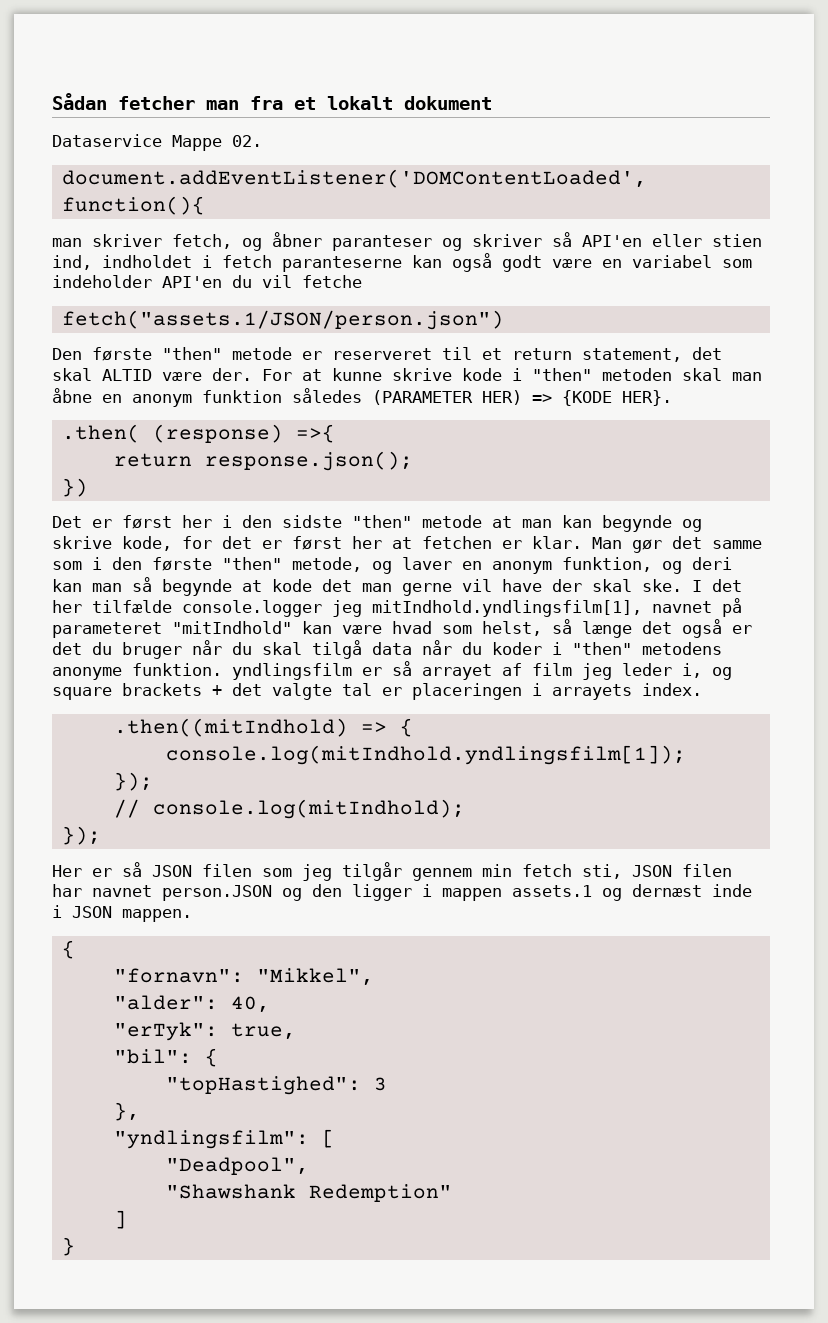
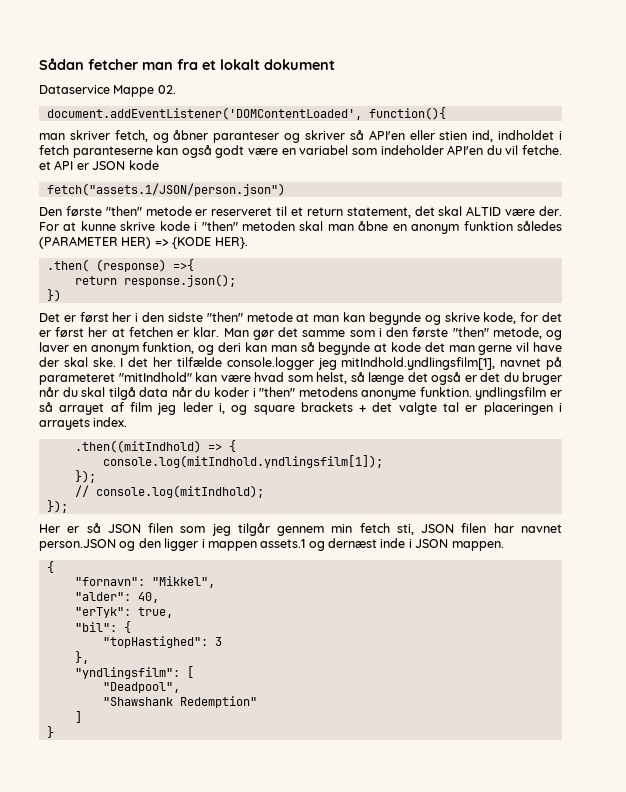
- man skriver fetch, og åbner paranteser og skriver så API'en eller stien ind, indholdet i fetch paranteserne kan også godt være en variabel som indeholder API'en du vil fetche
+ man skriver fetch, og åbner paranteser og skriver så API'en eller stien ind, indholdet i fetch paranteserne kan også godt være en variabel som indeholder API'en du vil fetche. et API er JSON kode

